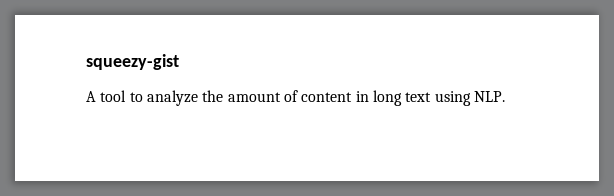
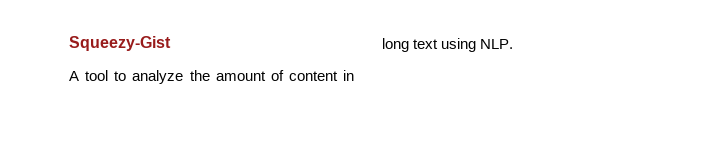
- squeezy-gist
+ Squeezy-Gist

